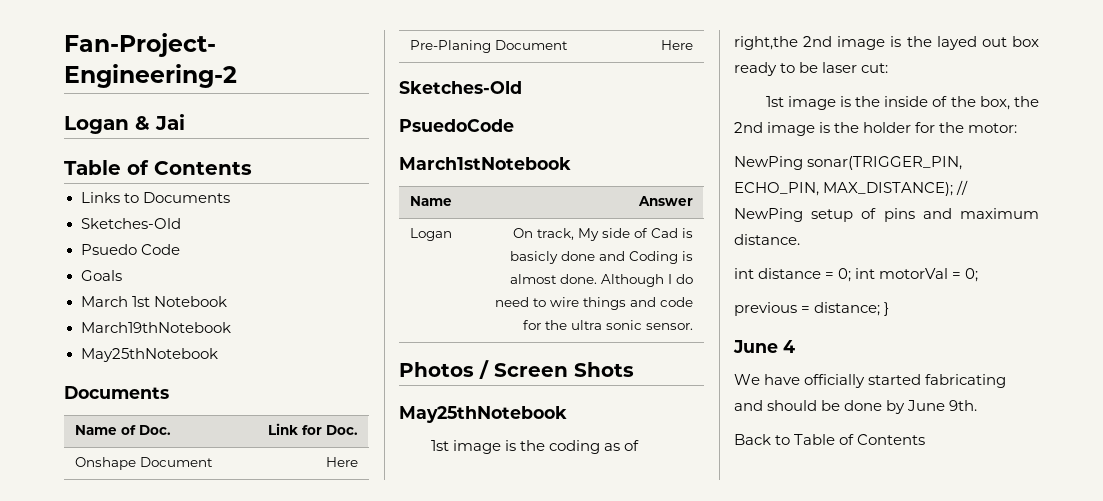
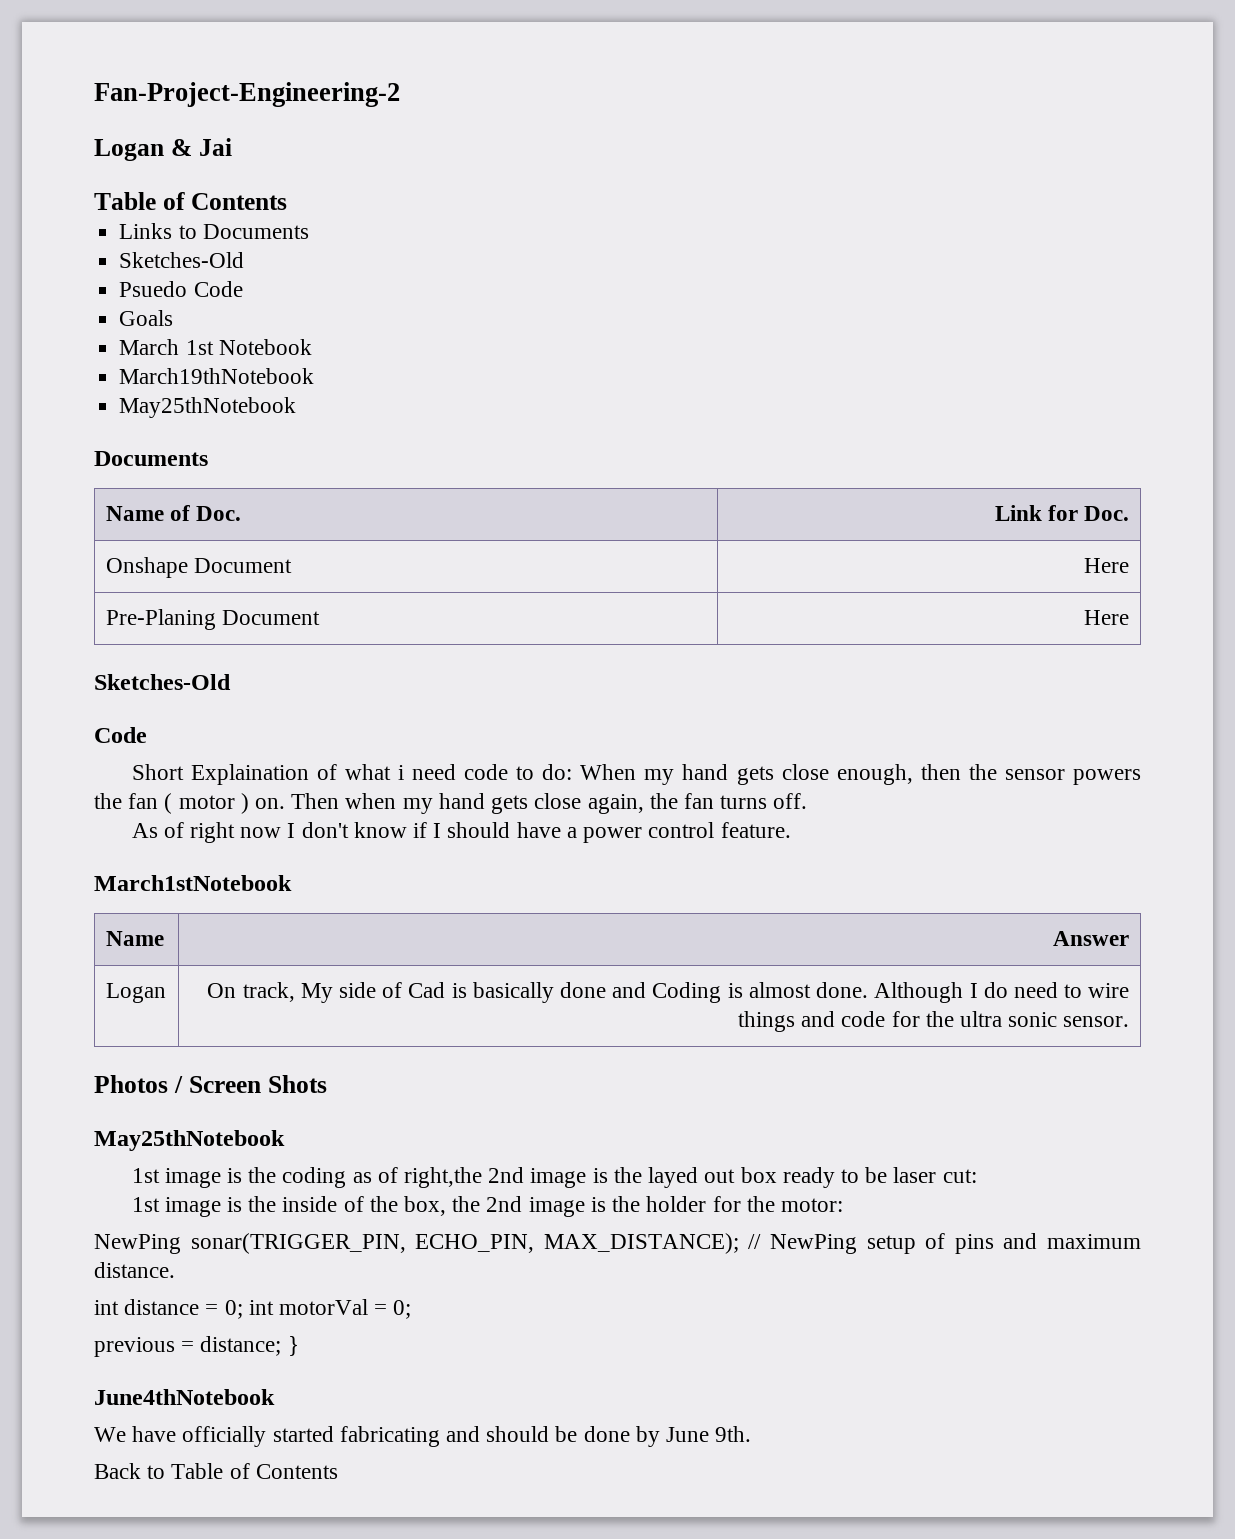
  Pre-Planing Document | Here
  Sketches-Old
- PsuedoCode
+ Code
+ Short Explaination of what i need code to do: When my hand gets close enough, then the sensor powers the fan ( motor ) on. Then when my hand gets close again, the fan turns off.
+ As of right now I don't know if I should have a power control feature.
- Logan | On track, My side of Cad is basicly done and Coding is almost done. Although I do need to wire things and code for the ultra sonic sensor.
+ Logan | On track, My side of Cad is basically done and Coding is almost done. Although I do need to wire things and code for the ultra sonic sensor.
- June 4
+ June4thNotebook

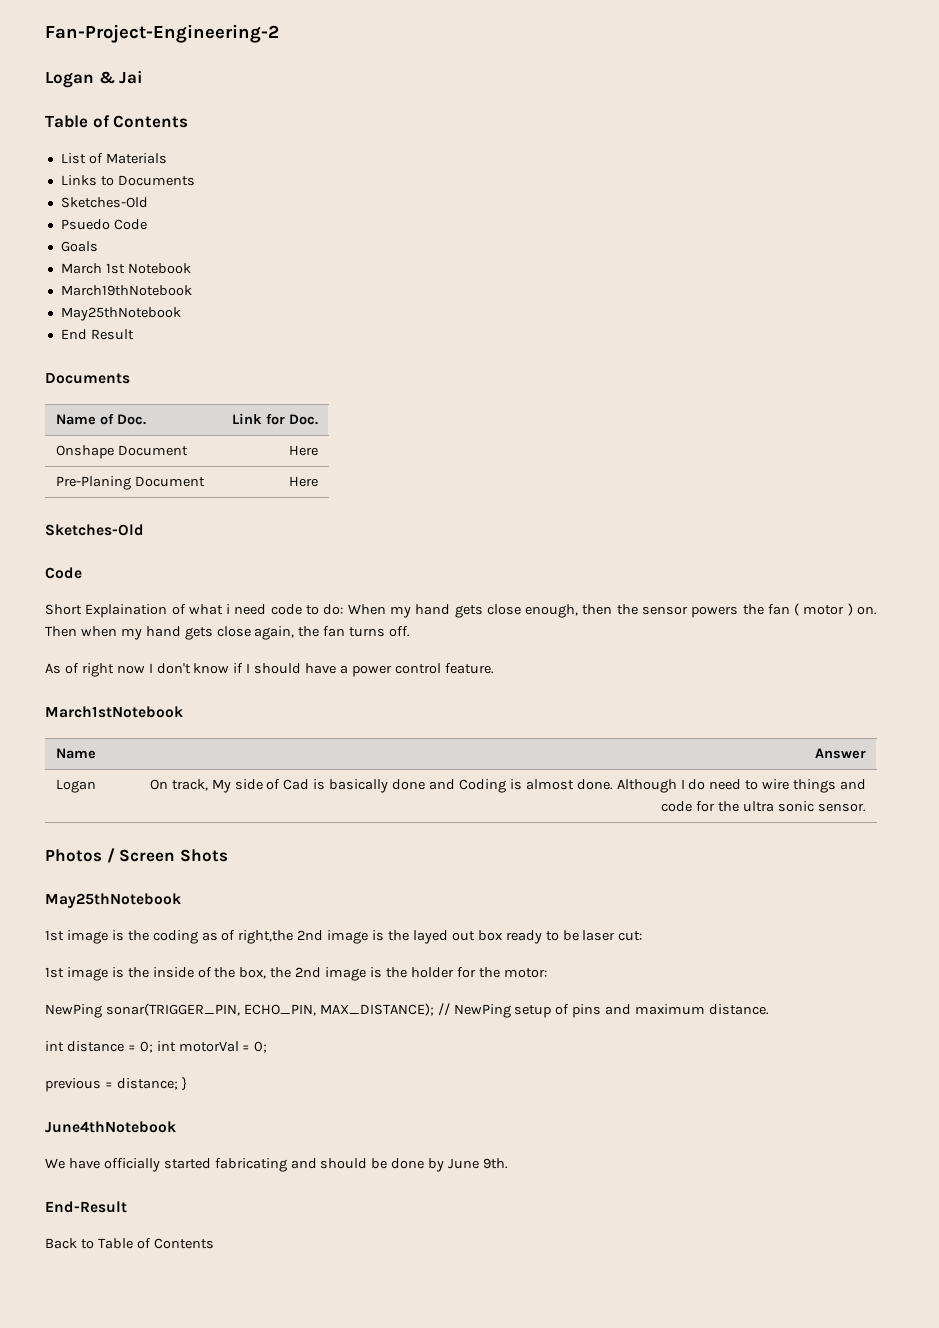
+ List of Materials
+ End Result
+ End-Result

